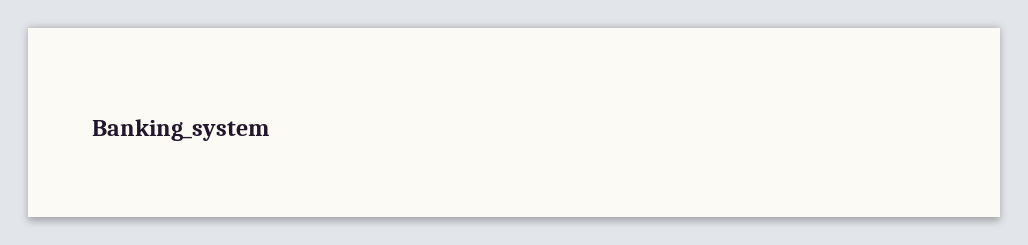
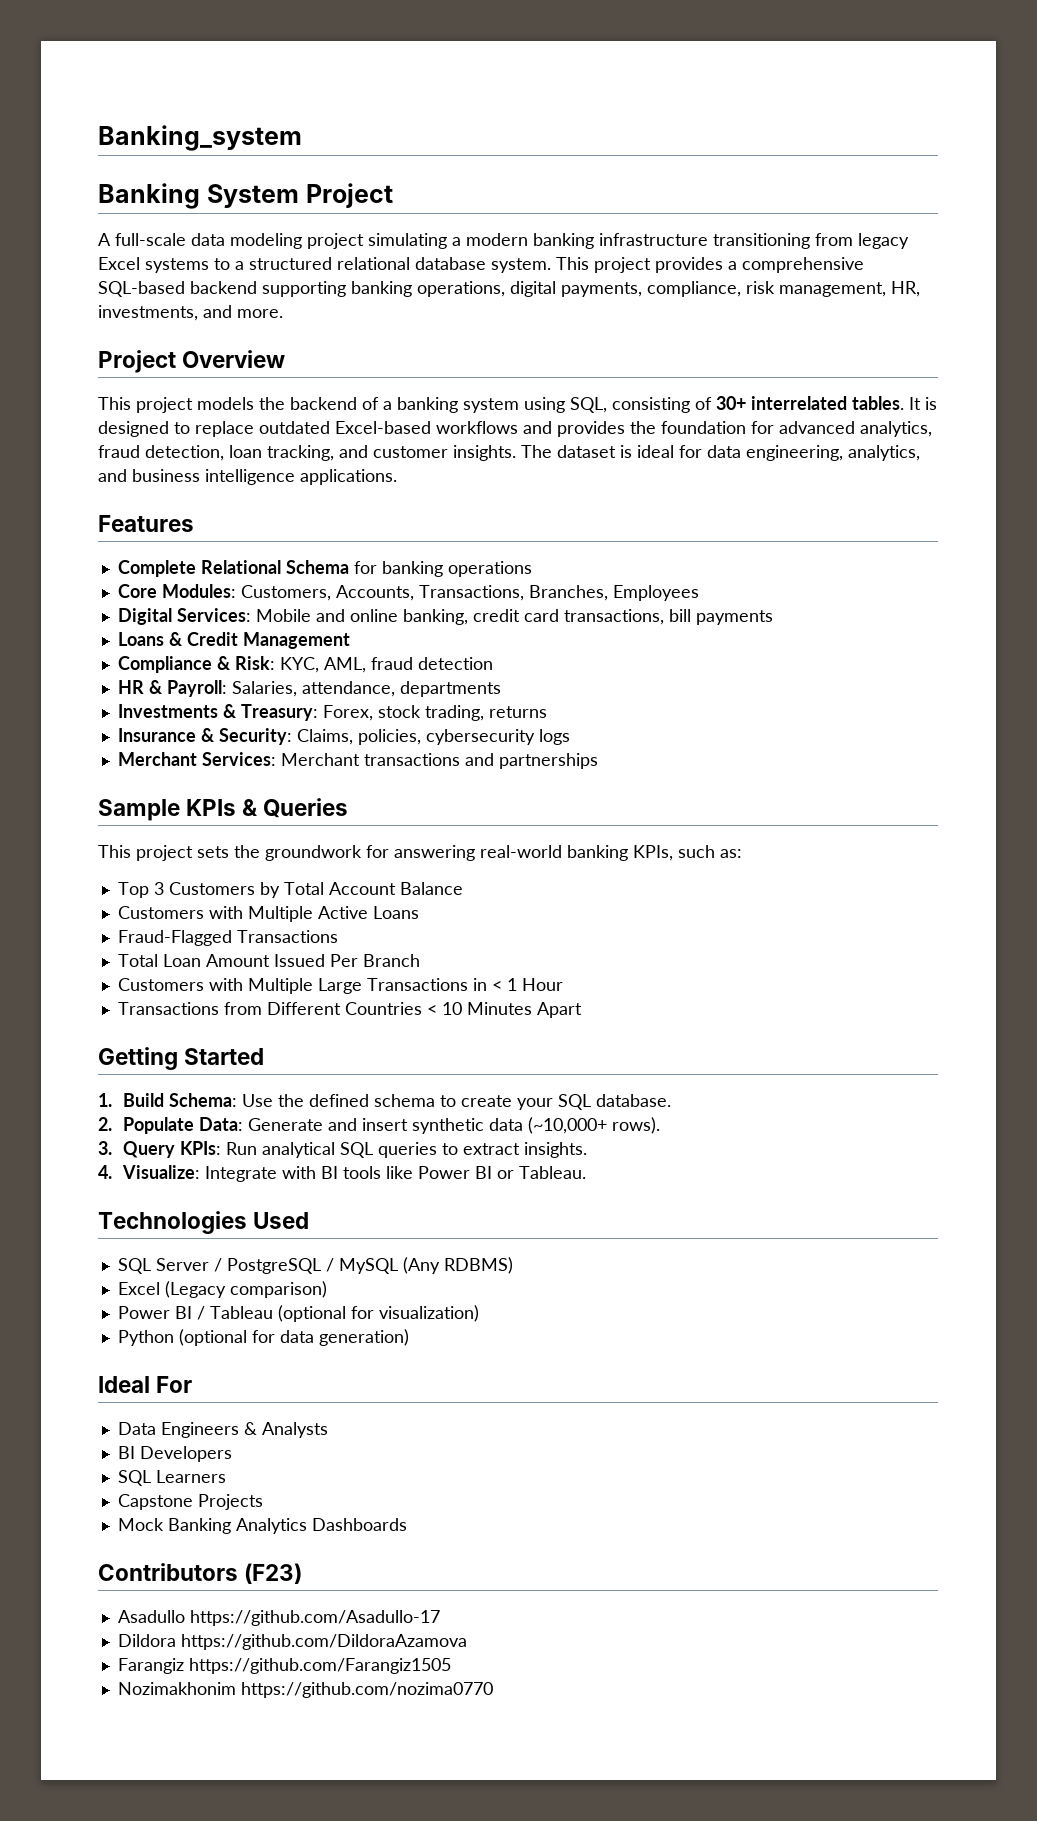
+ Banking System Project
+ A full-scale data modeling project simulating a modern banking infrastructure transitioning from legacy Excel systems to a structured relational database system. This project provides a comprehensive SQL-based backend supporting banking operations, digital payments, compliance, risk management, HR, investments, and more.
+ Project Overview
+ This project models the backend of a banking system using SQL, consisting of 30+ interrelated tables. It is designed to replace outdated Excel-based workflows and provides the foundation for advanced analytics, fraud detection, loan tracking, and customer insights. The dataset is ideal for data engineering, analytics, and business intelligence applications.
+ Features
+ Complete Relational Schema for banking operations
+ Core Modules: Customers, Accounts, Transactions, Branches, Employees
+ Digital Services: Mobile and online banking, credit card transactions, bill payments
+ Loans & Credit Management
+ Compliance & Risk: KYC, AML, fraud detection
+ HR & Payroll: Salaries, attendance, departments
+ Investments & Treasury: Forex, stock trading, returns
+ Insurance & Security: Claims, policies, cybersecurity logs
+ Merchant Services: Merchant transactions and partnerships
+ Sample KPIs & Queries
+ This project sets the groundwork for answering real-world banking KPIs, such as:
+ Top 3 Customers by Total Account Balance
+ Customers with Multiple Active Loans
+ Fraud-Flagged Transactions
+ Total Loan Amount Issued Per Branch
+ Customers with Multiple Large Transactions in < 1 Hour
+ Transactions from Different Countries < 10 Minutes Apart
+ Getting Started
+ 1. Build Schema: Use the defined schema to create your SQL database.
+ 2. Populate Data: Generate and insert synthetic data (~10,000+ rows).
+ 3. Query KPIs: Run analytical SQL queries to extract insights.
+ 4. Visualize: Integrate with BI tools like Power BI or Tableau.
+ Technologies Used
+ SQL Server / PostgreSQL / MySQL (Any RDBMS)
+ Excel (Legacy comparison)
+ Power BI / Tableau (optional for visualization)
+ Python (optional for data generation)
+ Ideal For
+ Data Engineers & Analysts
+ BI Developers
+ SQL Learners
+ Capstone Projects
+ Mock Banking Analytics Dashboards
+ Contributors (F23)
+ Asadullo https://github.com/Asadullo-17
+ Dildora https://github.com/DildoraAzamova
+ Farangiz https://github.com/Farangiz1505
+ Nozimakhonim https://github.com/nozima0770

